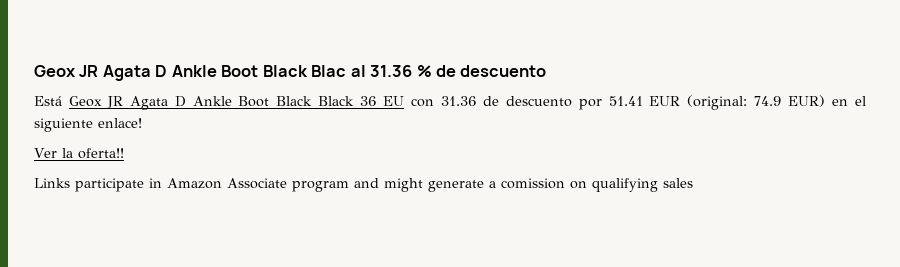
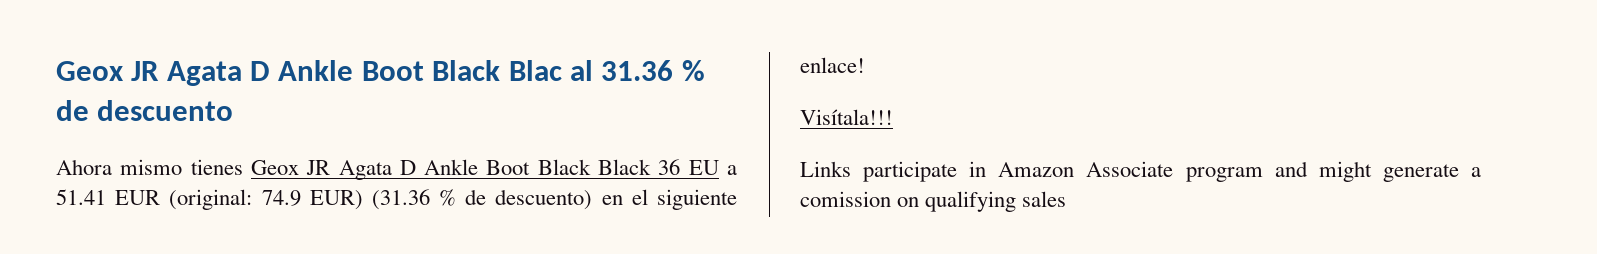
- Está Geox JR Agata D Ankle Boot Black Black 36 EU con 31.36 de descuento por 51.41 EUR (original: 74.9 EUR) en el siguiente enlace!
+ Ahora mismo tienes Geox JR Agata D Ankle Boot Black Black 36 EU a 51.41 EUR (original: 74.9 EUR) (31.36 % de descuento) en el siguiente enlace!
- Ver la oferta!!
+ Visítala!!!

